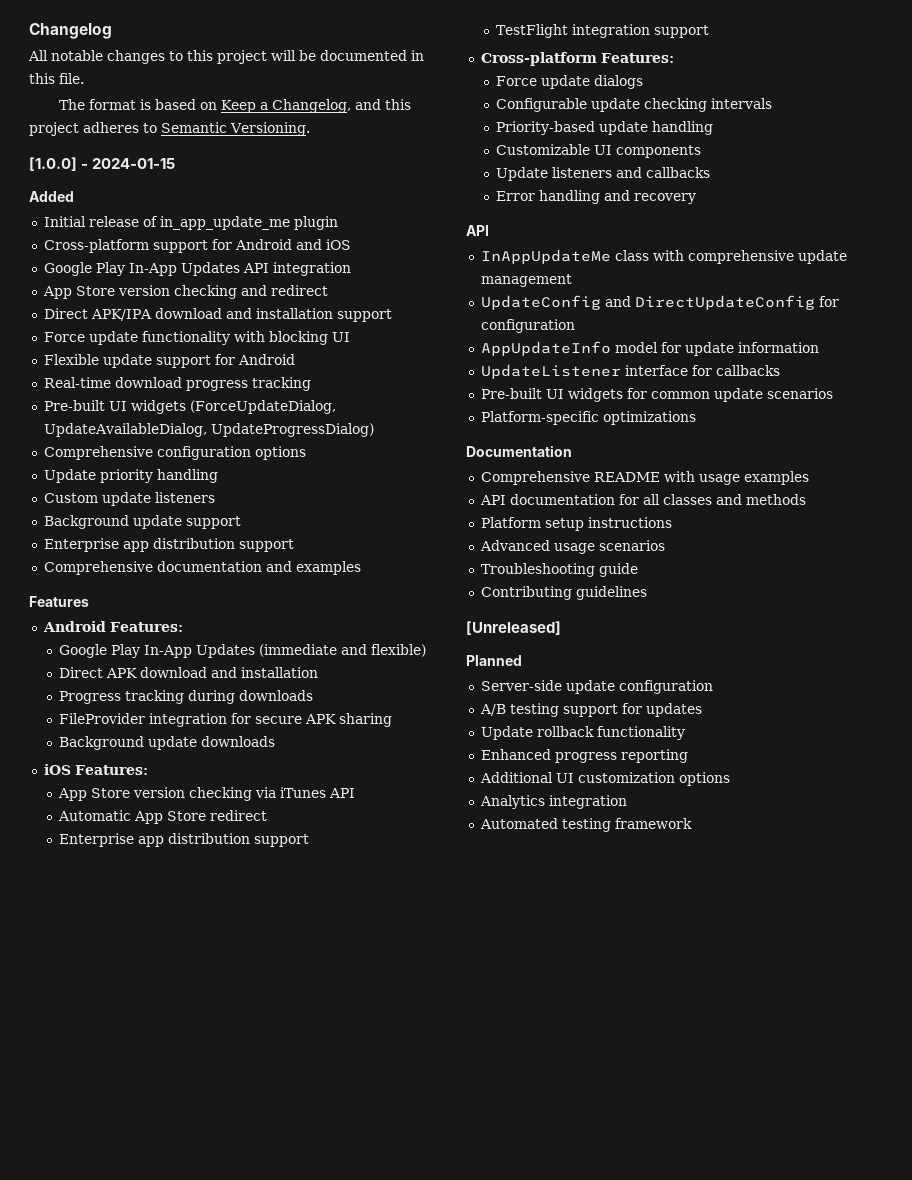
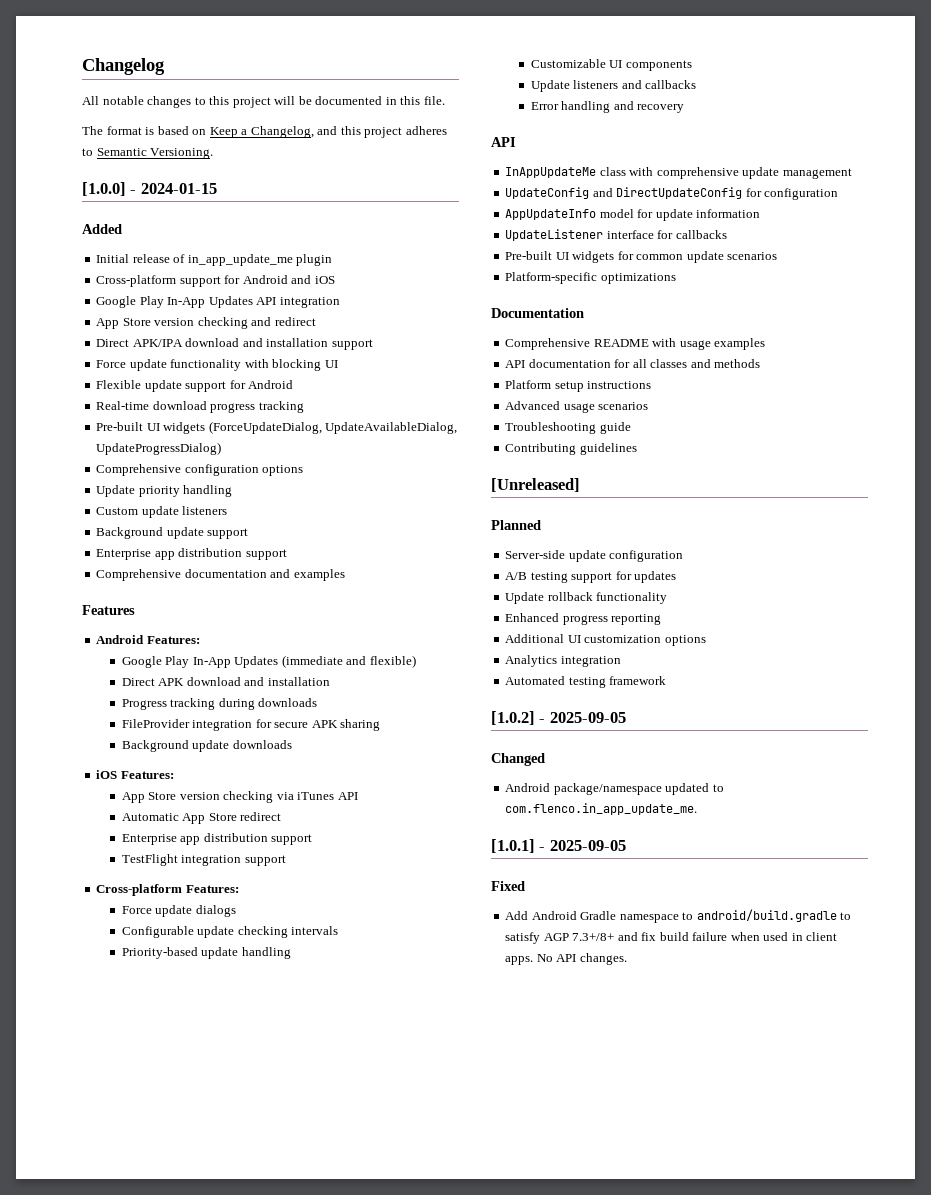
+ [1.0.2] - 2025-09-05
+ Changed
+ Android package/namespace updated to com.flenco.in_app_update_me.
+ [1.0.1] - 2025-09-05
+ Fixed
+ Add Android Gradle namespace to android/build.gradle to satisfy AGP 7.3+/8+ and fix build failure when used in client apps. No API changes.

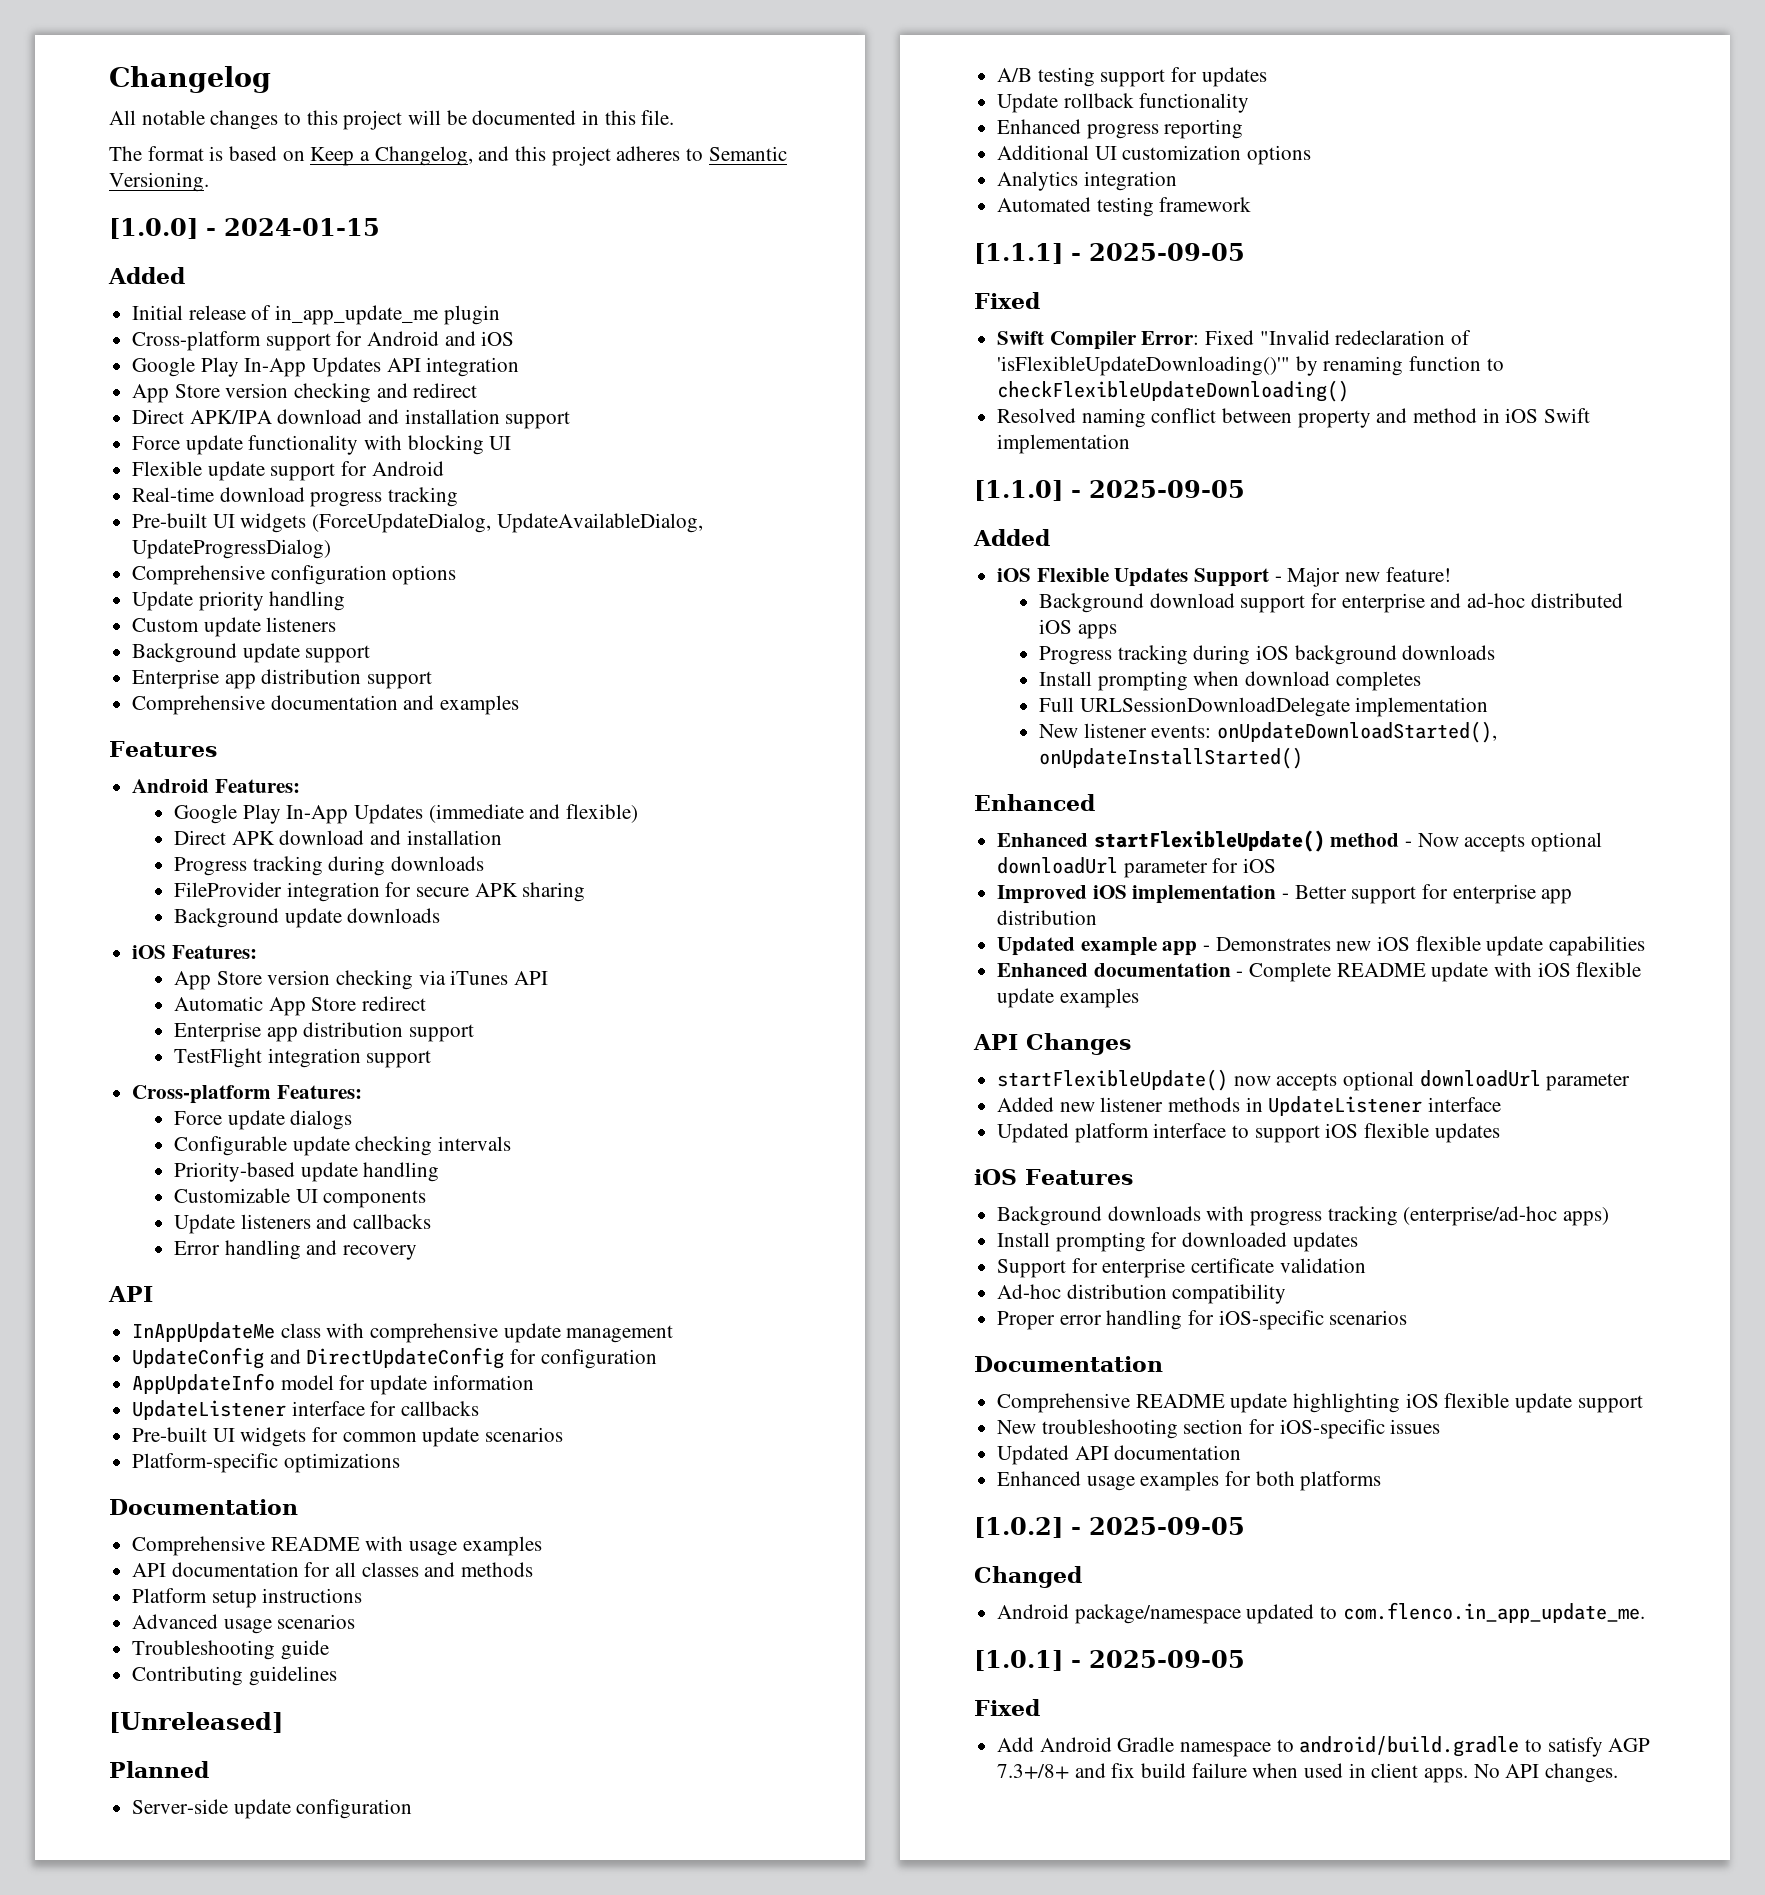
+ [1.1.1] - 2025-09-05
+ Fixed
+ Swift Compiler Error: Fixed "Invalid redeclaration of 'isFlexibleUpdateDownloading()'" by renaming function to checkFlexibleUpdateDownloading()
+ Resolved naming conflict between property and method in iOS Swift implementation
+ [1.1.0] - 2025-09-05
+ Added
+ iOS Flexible Updates Support - Major new feature!
+ Background download support for enterprise and ad-hoc distributed iOS apps
+ Progress tracking during iOS background downloads
+ Install prompting when download completes
+ Full URLSessionDownloadDelegate implementation
+ New listener events: onUpdateDownloadStarted(), onUpdateInstallStarted()
+ Enhanced
+ Enhanced startFlexibleUpdate() method - Now accepts optional downloadUrl parameter for iOS
+ Improved iOS implementation - Better support for enterprise app distribution
+ Updated example app - Demonstrates new iOS flexible update capabilities
+ Enhanced documentation - Complete README update with iOS flexible update examples
+ API Changes
+ startFlexibleUpdate() now accepts optional downloadUrl parameter
+ Added new listener methods in UpdateListener interface
+ Updated platform interface to support iOS flexible updates
+ iOS Features
+ Background downloads with progress tracking (enterprise/ad-hoc apps)
+ Install prompting for downloaded updates
+ Support for enterprise certificate validation
+ Ad-hoc distribution compatibility
+ Proper error handling for iOS-specific scenarios
+ Documentation
+ Comprehensive README update highlighting iOS flexible update support
+ New troubleshooting section for iOS-specific issues
+ Updated API documentation
+ Enhanced usage examples for both platforms

